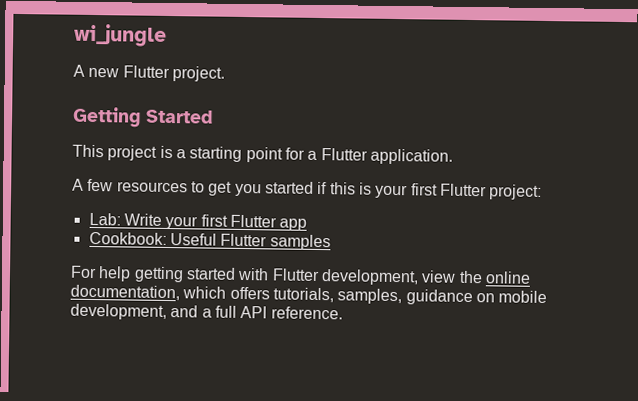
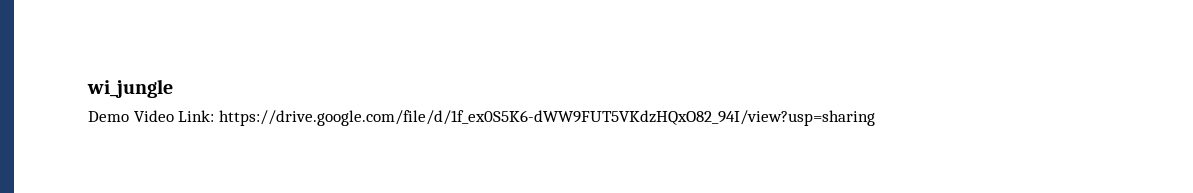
- A new Flutter project.
- Getting Started
- This project is a starting point for a Flutter application.
- A few resources to get you started if this is your first Flutter project:
- Lab: Write your first Flutter app
- Cookbook: Useful Flutter samples
- For help getting started with Flutter development, view the online documentation, which offers tutorials, samples, guidance on mobile development, and a full API reference.
+ Demo Video Link: https://drive.google.com/file/d/1f_ex0S5K6-dWW9FUT5VKdzHQxO82_94I/view?usp=sharing

